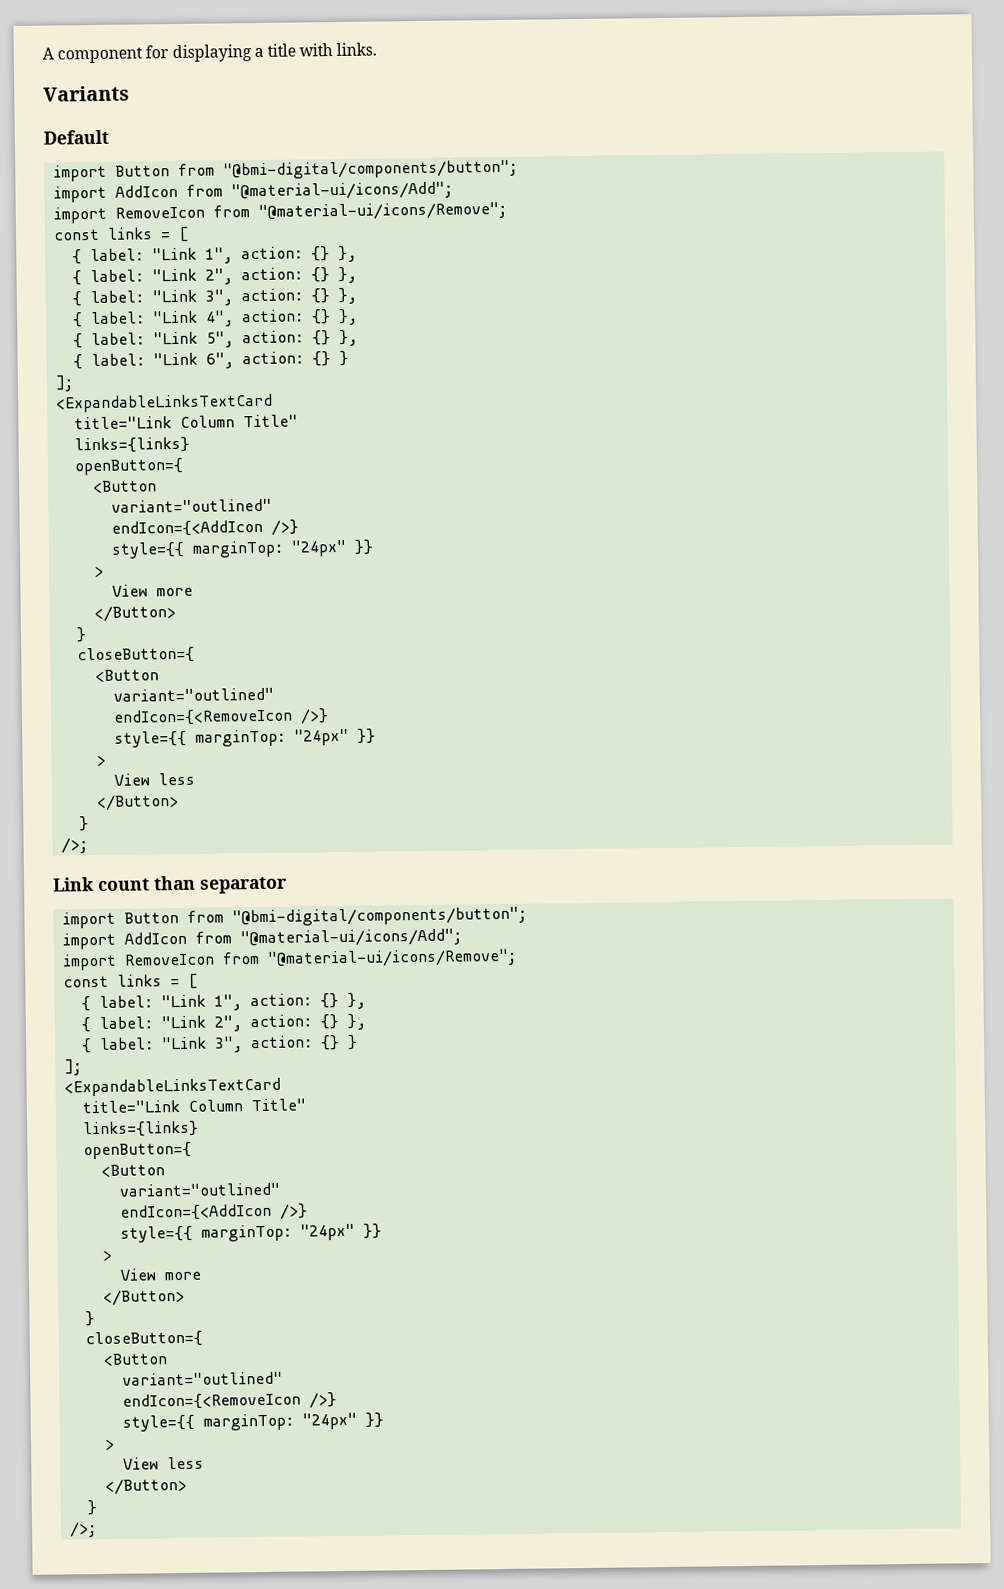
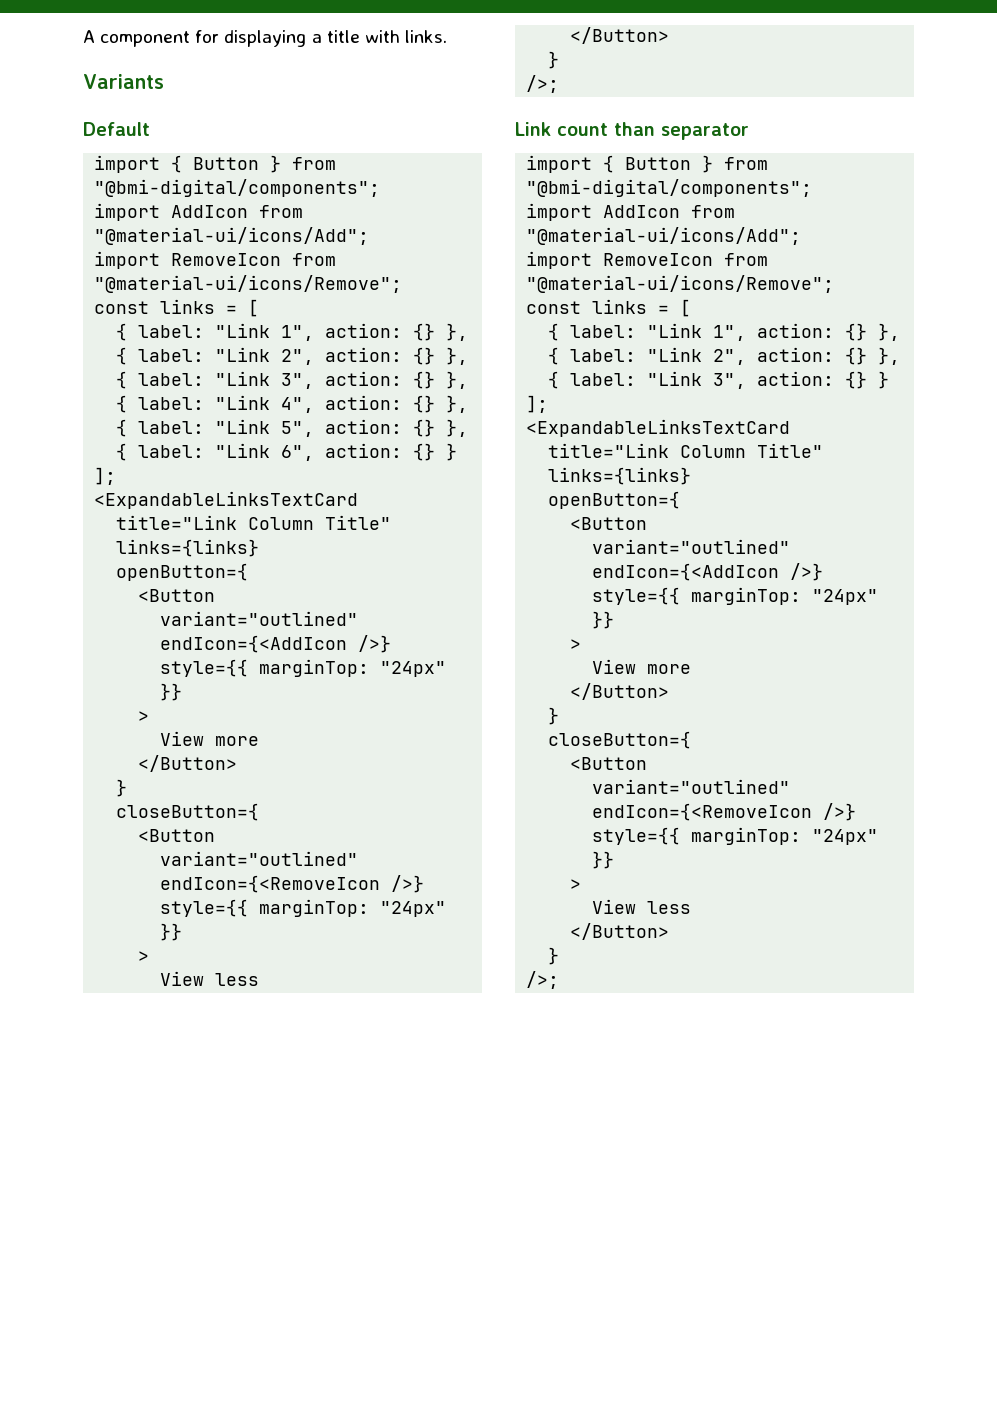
  Default
- import Button from "@bmi-digital/components/button";
+ import { Button } from "@bmi-digital/components";
  Link count than separator
- import Button from "@bmi-digital/components/button";
+ import { Button } from "@bmi-digital/components";

